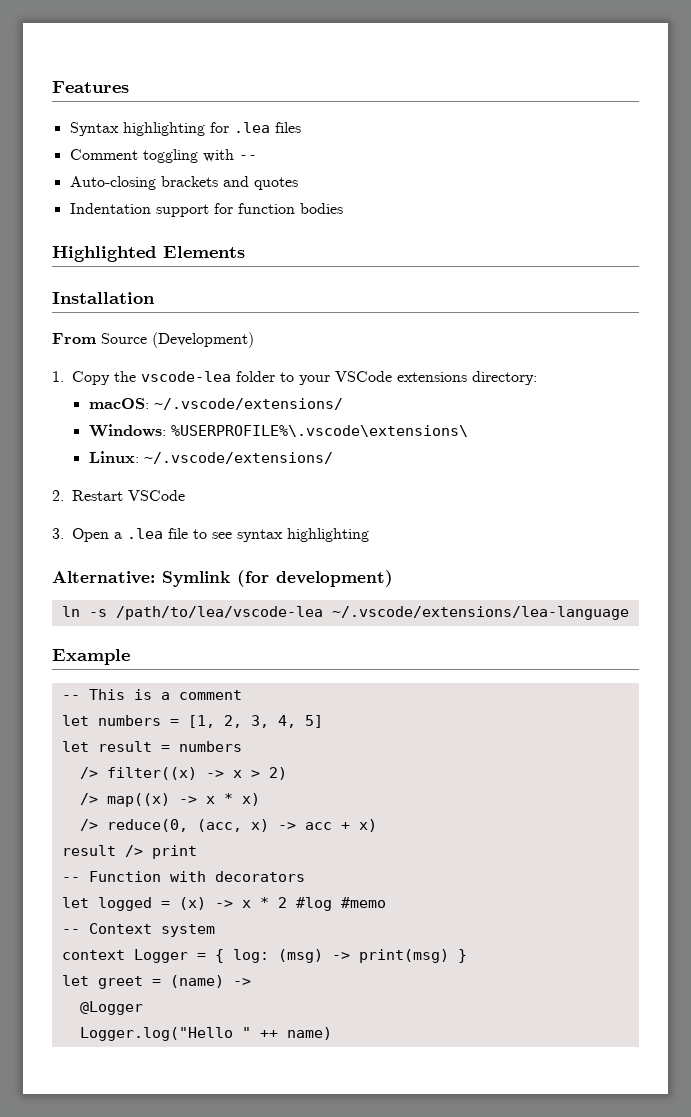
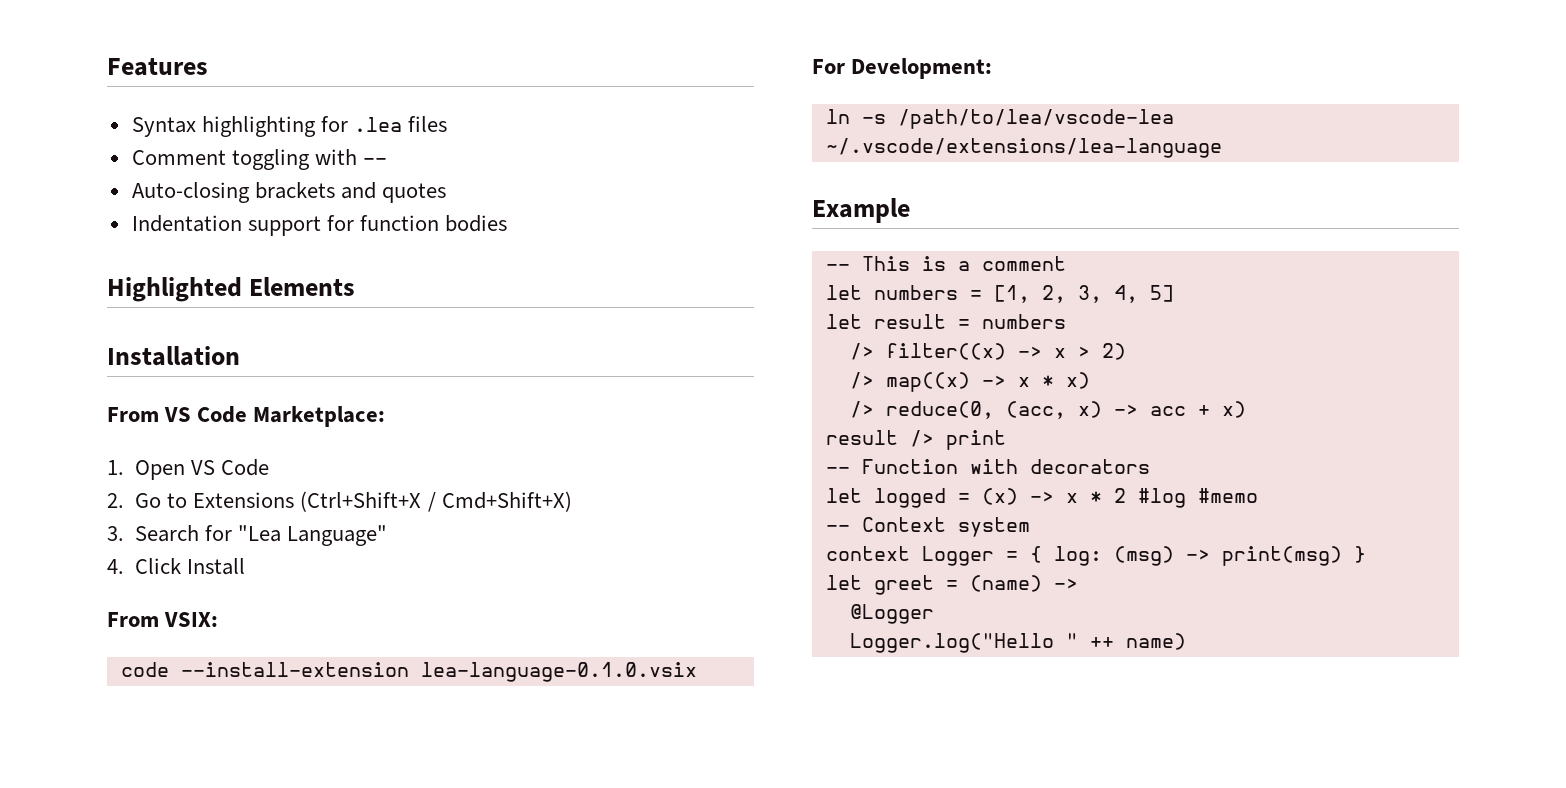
- From Source (Development)
- 1. Copy the vscode-lea folder to your VSCode extensions directory:
- macOS: ~/.vscode/extensions/
- Windows: %USERPROFILE%\.vscode\extensions\
- Linux: ~/.vscode/extensions/
- 2. Restart VSCode
- 3. Open a .lea file to see syntax highlighting
- Alternative: Symlink (for development)
+ From VS Code Marketplace:
+ 1. Open VS Code
+ 2. Go to Extensions (Ctrl+Shift+X / Cmd+Shift+X)
+ 3. Search for "Lea Language"
+ 4. Click Install
+ From VSIX:
+ code --install-extension lea-language-0.1.0.vsix
+ For Development:

